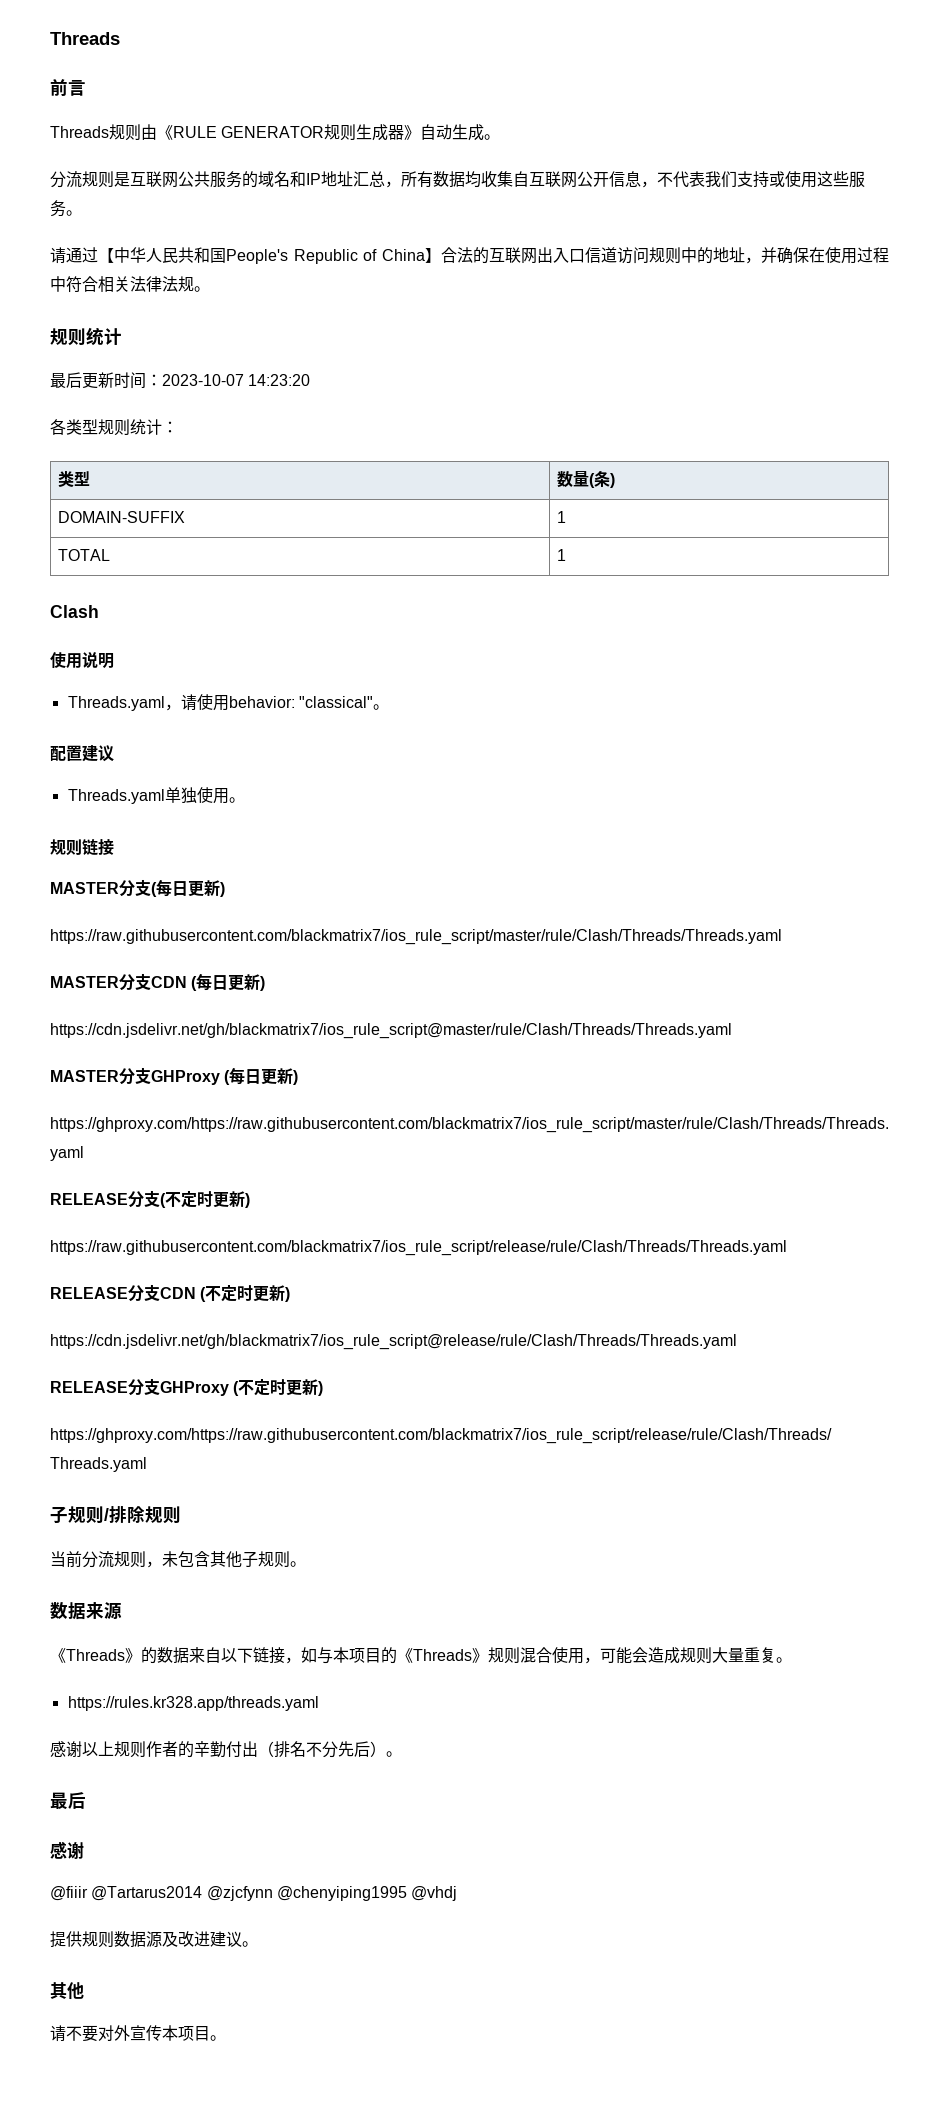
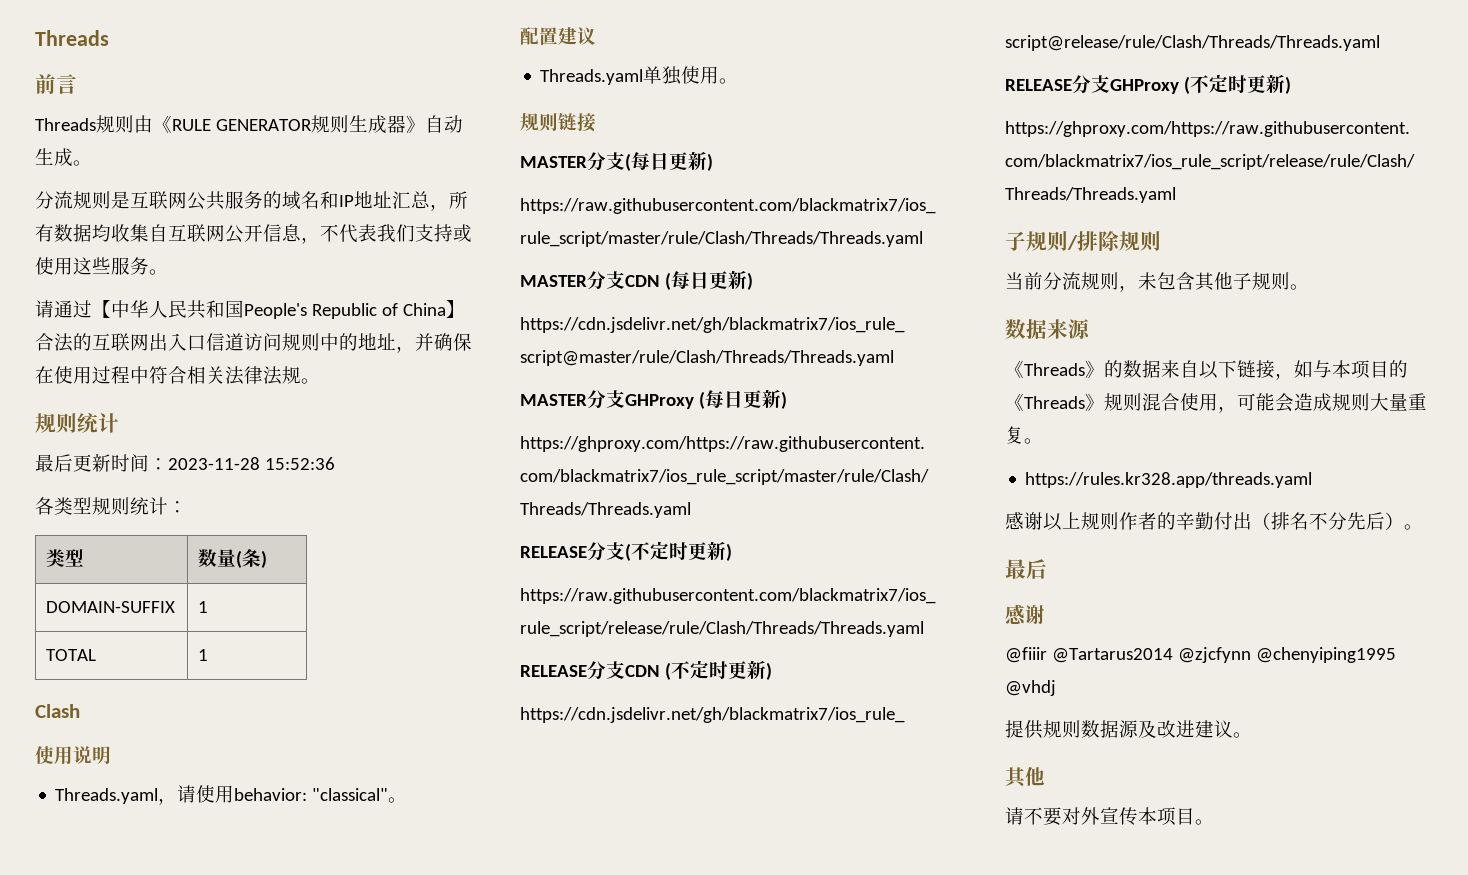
- 最后更新时间：2023-10-07 14:23:20
+ 最后更新时间：2023-11-28 15:52:36

